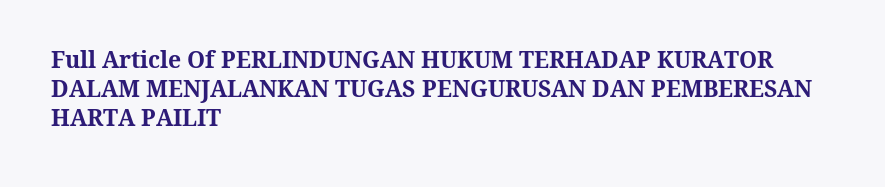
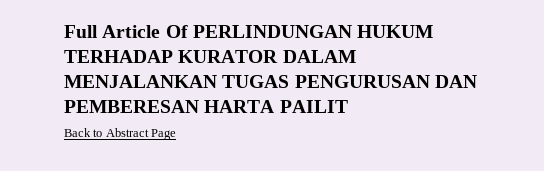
+ Back to Abstract Page

